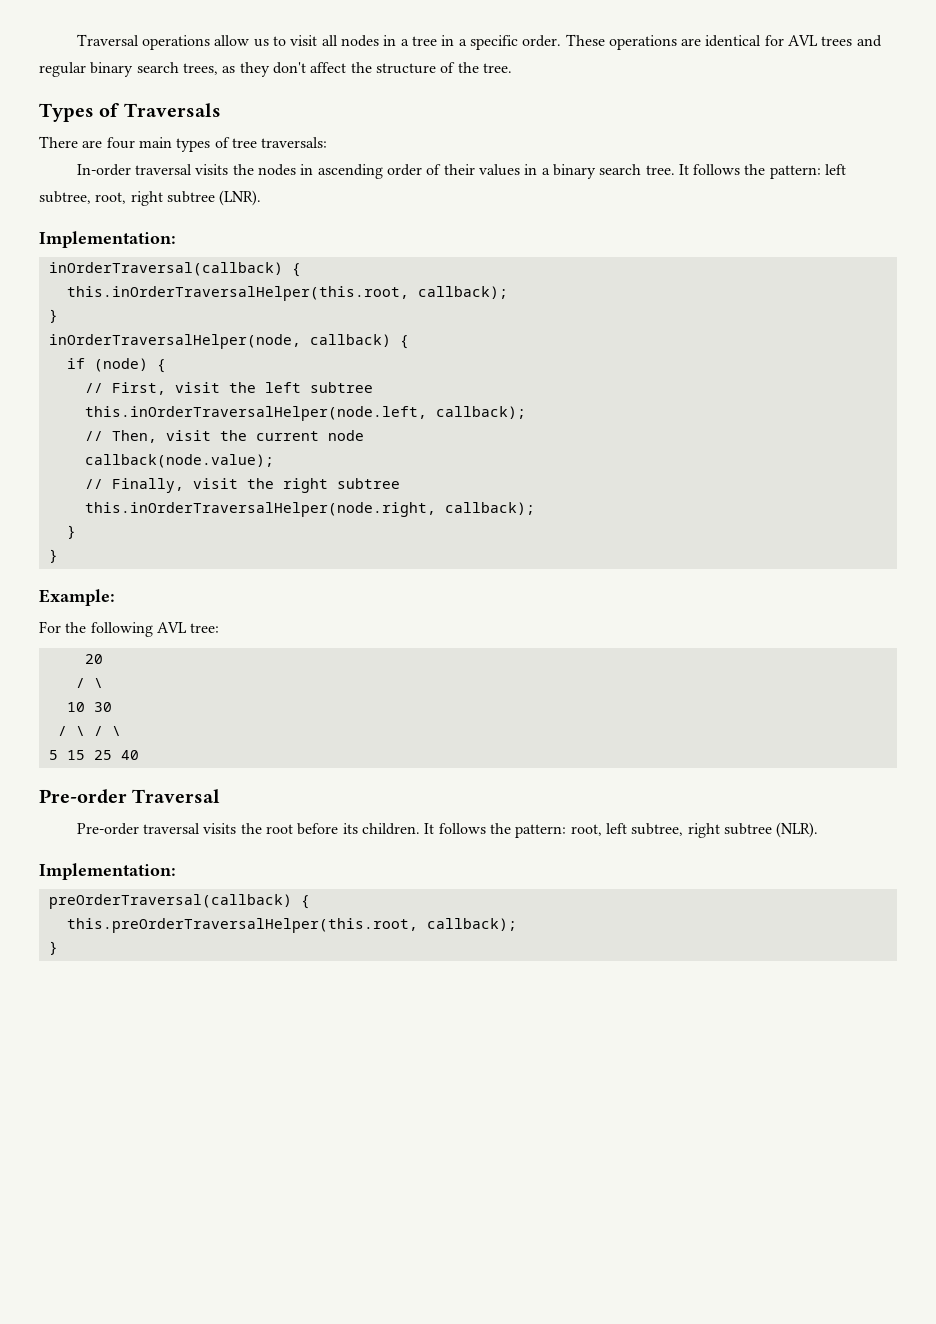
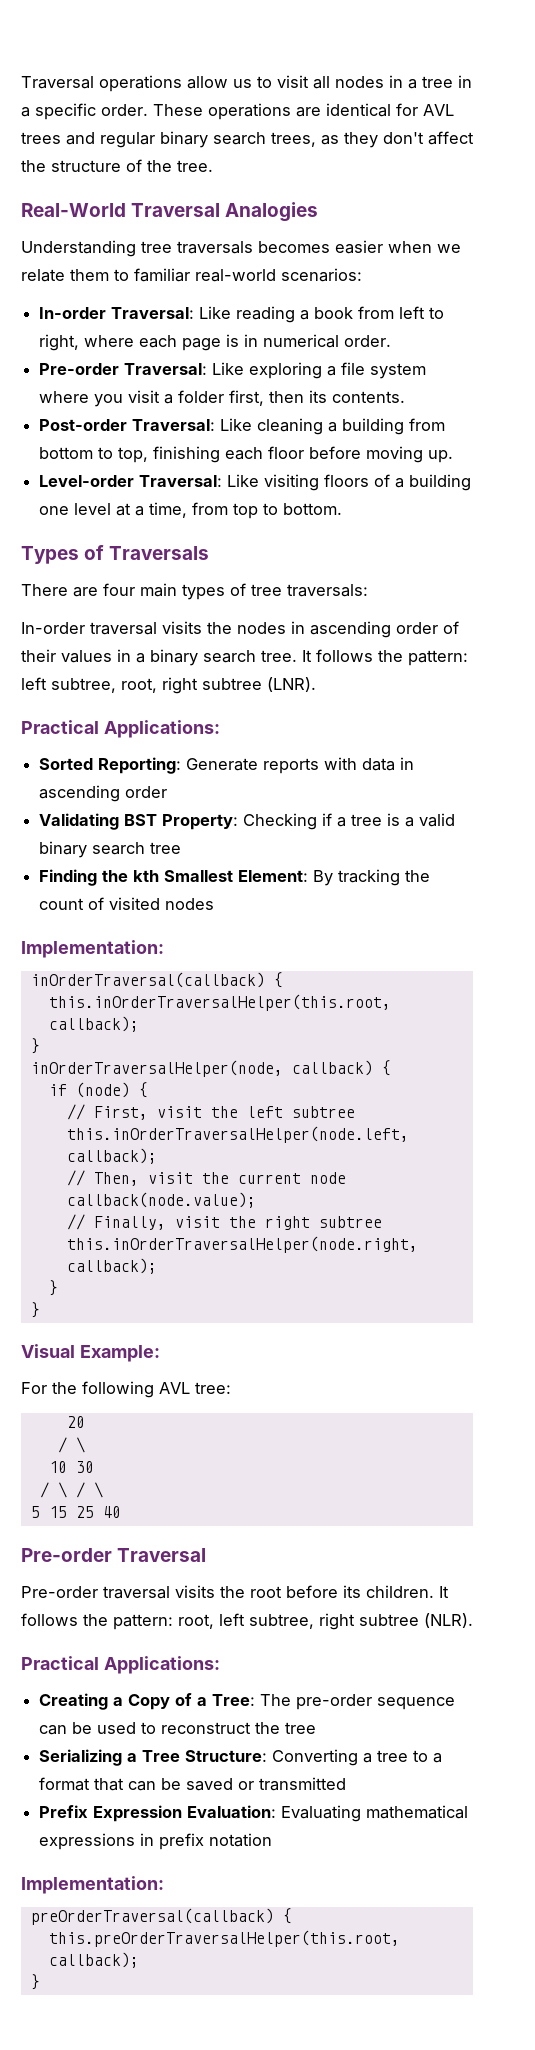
+ Real-World Traversal Analogies
+ Understanding tree traversals becomes easier when we relate them to familiar real-world scenarios:
+ In-order Traversal: Like reading a book from left to right, where each page is in numerical order.
+ Pre-order Traversal: Like exploring a file system where you visit a folder first, then its contents.
+ Post-order Traversal: Like cleaning a building from bottom to top, finishing each floor before moving up.
+ Level-order Traversal: Like visiting floors of a building one level at a time, from top to bottom.
  It follows the pattern: left subtree, root, right subtree (LNR).
+ Practical Applications:
+ Sorted Reporting: Generate reports with data in ascending order
+ Validating BST Property: Checking if a tree is a valid binary search tree
+ Finding the kth Smallest Element: By tracking the count of visited nodes
- Example:
+ Visual Example:
  It follows the pattern: root, left subtree, right subtree (NLR).
+ Practical Applications:
+ Creating a Copy of a Tree: The pre-order sequence can be used to reconstruct the tree
+ Serializing a Tree Structure: Converting a tree to a format that can be saved or transmitted
+ Prefix Expression Evaluation: Evaluating mathematical expressions in prefix notation

